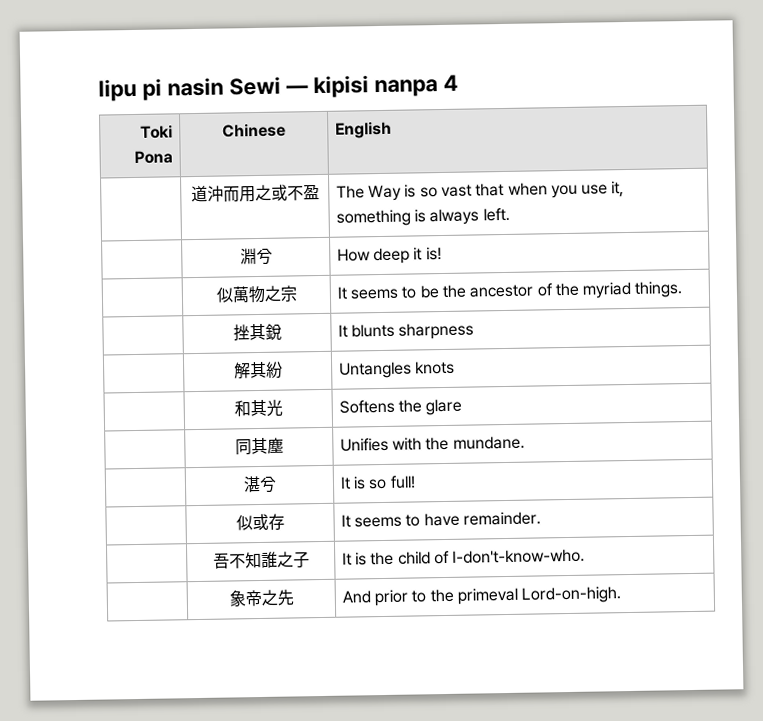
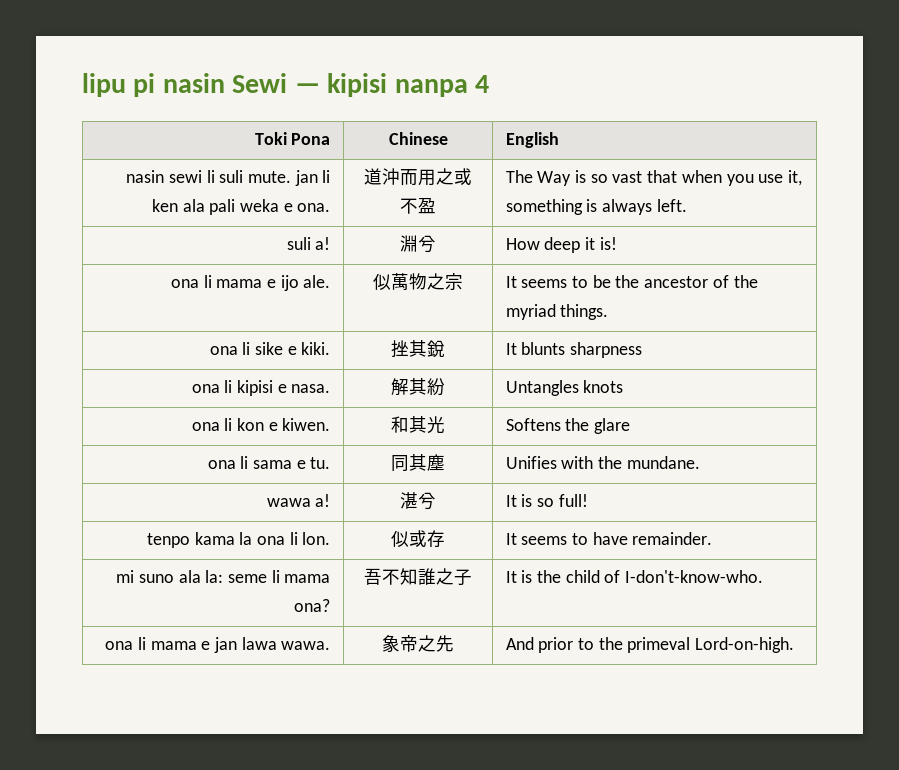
- | 道沖而用之或不盈 | The Way is so vast that when you use it, something is always left.
+ nasin sewi li suli mute. jan li ken ala pali weka e ona. | 道沖而用之或不盈 | The Way is so vast that when you use it, something is always left.
- | 淵兮 | How deep it is!
+ suli a! | 淵兮 | How deep it is!
- | 似萬物之宗 | It seems to be the ancestor of the myriad things.
+ ona li mama e ijo ale. | 似萬物之宗 | It seems to be the ancestor of the myriad things.
- | 挫其銳 | It blunts sharpness
+ ona li sike e kiki. | 挫其銳 | It blunts sharpness
- | 解其紛 | Untangles knots
+ ona li kipisi e nasa. | 解其紛 | Untangles knots
- | 和其光 | Softens the glare
+ ona li kon e kiwen. | 和其光 | Softens the glare
- | 同其塵 | Unifies with the mundane.
+ ona li sama e tu. | 同其塵 | Unifies with the mundane.
- | 湛兮 | It is so full!
+ wawa a! | 湛兮 | It is so full!
- | 似或存 | It seems to have remainder.
+ tenpo kama la ona li lon. | 似或存 | It seems to have remainder.
- | 吾不知誰之子 | It is the child of I-don't-know-who.
+ mi suno ala la: seme li mama ona? | 吾不知誰之子 | It is the child of I-don't-know-who.
- | 象帝之先 | And prior to the primeval Lord-on-high.
+ ona li mama e jan lawa wawa. | 象帝之先 | And prior to the primeval Lord-on-high.

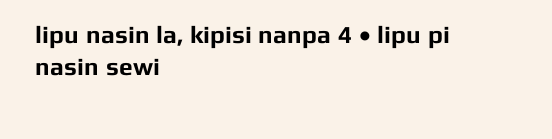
- lipu pi nasin Sewi — kipisi nanpa 4
- Toki Pona | Chinese | English
- nasin sewi li suli mute. jan li ken ala pali weka e ona. | 道沖而用之或不盈 | The Way is so vast that when you use it, something is always left.
- suli a! | 淵兮 | How deep it is!
- ona li mama e ijo ale. | 似萬物之宗 | It seems to be the ancestor of the myriad things.
- ona li sike e kiki. | 挫其銳 | It blunts sharpness
- ona li kipisi e nasa. | 解其紛 | Untangles knots
- ona li kon e kiwen. | 和其光 | Softens the glare
- ona li sama e tu. | 同其塵 | Unifies with the mundane.
- wawa a! | 湛兮 | It is so full!
- tenpo kama la ona li lon. | 似或存 | It seems to have remainder.
- mi suno ala la: seme li mama ona? | 吾不知誰之子 | It is the child of I-don't-know-who.
- ona li mama e jan lawa wawa. | 象帝之先 | And prior to the primeval Lord-on-high.
+ lipu nasin la, kipisi nanpa 4 • lipu pi nasin sewi

